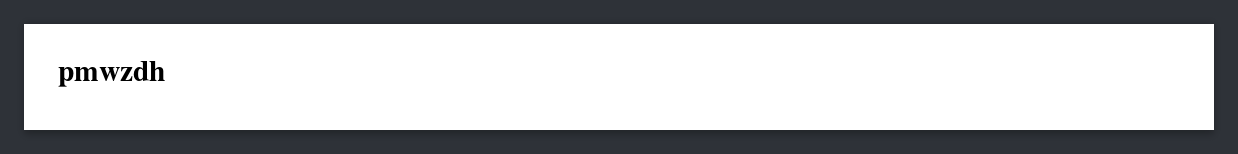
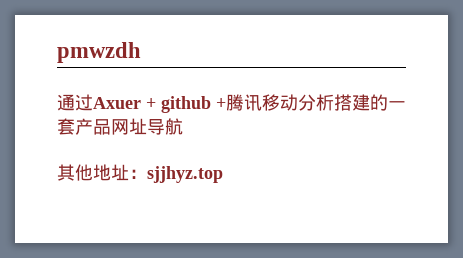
+ 通过Axuer + github +腾讯移动分析搭建的一套产品网址导航
+ 其他地址：sjjhyz.top

